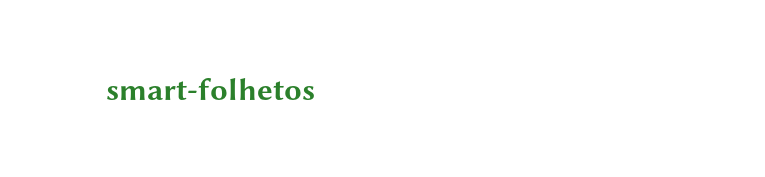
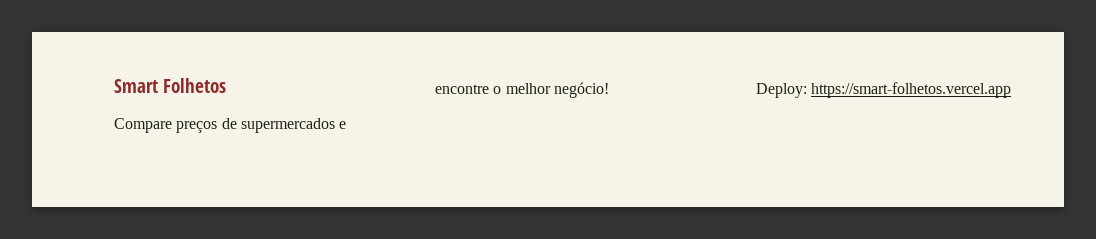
- smart-folhetos
+ Smart Folhetos
+ Compare preços de supermercados e encontre o melhor negócio!
+ Deploy: https://smart-folhetos.vercel.app

